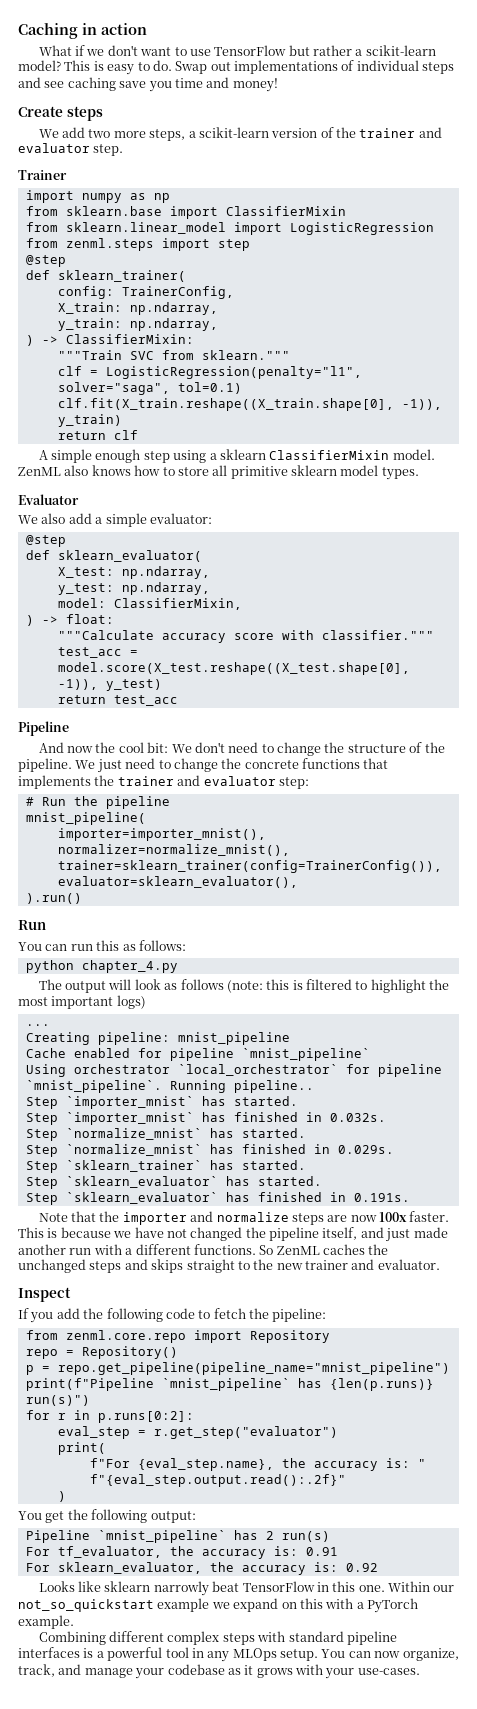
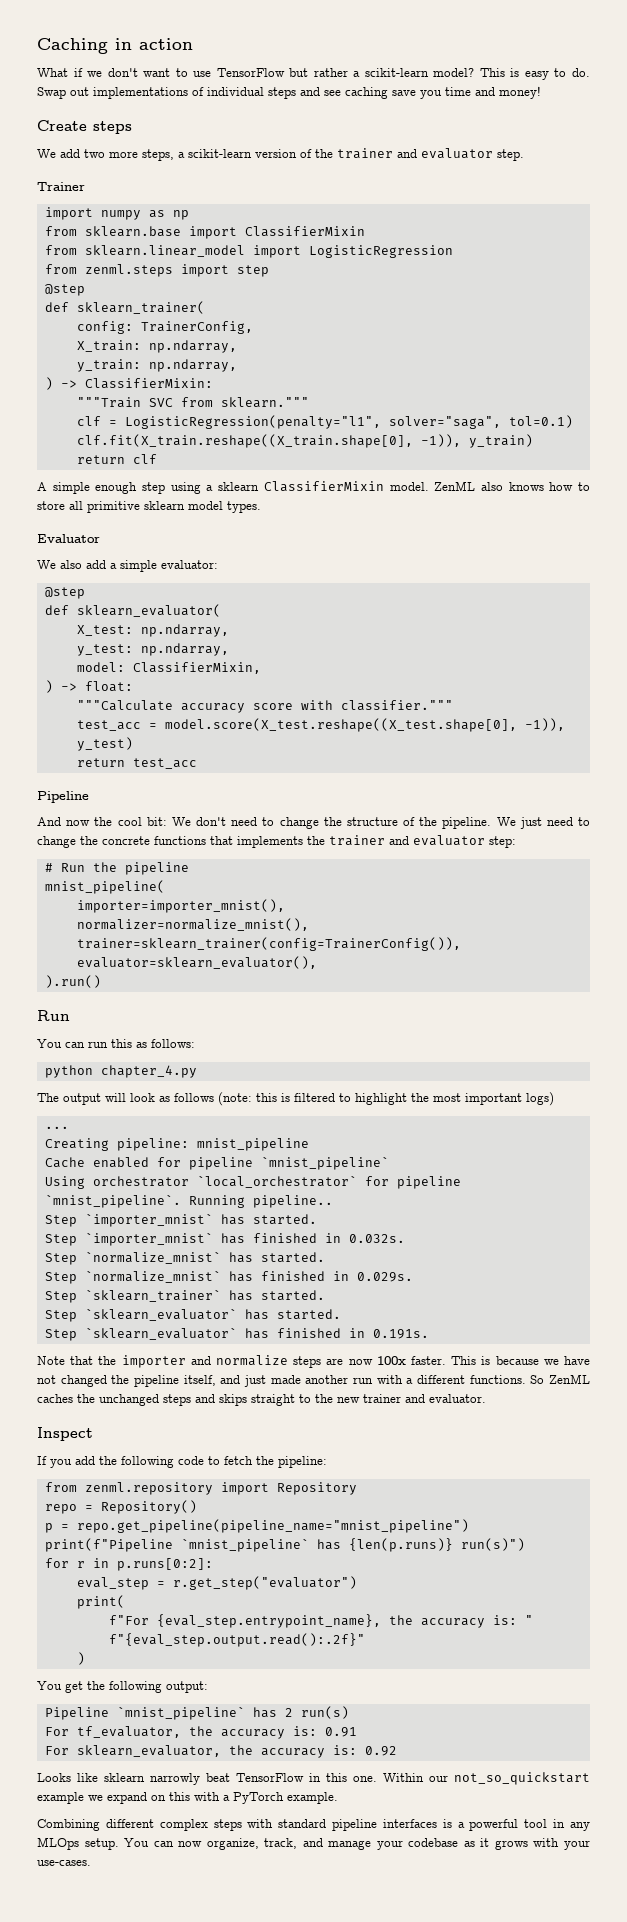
- from zenml.core.repo import Repository
+ from zenml.repository import Repository
- f"For {eval_step.name}, the accuracy is: "
+ f"For {eval_step.entrypoint_name}, the accuracy is: "

